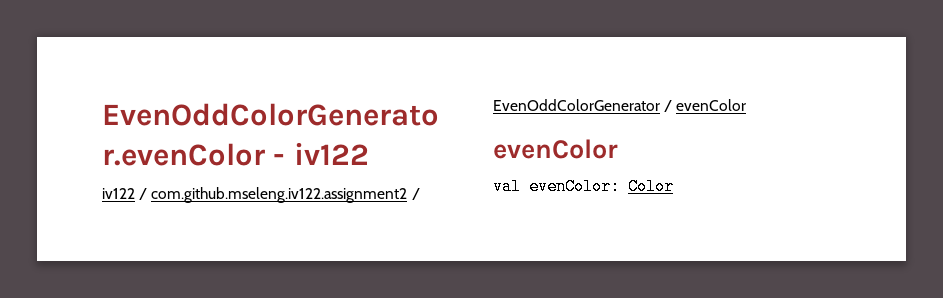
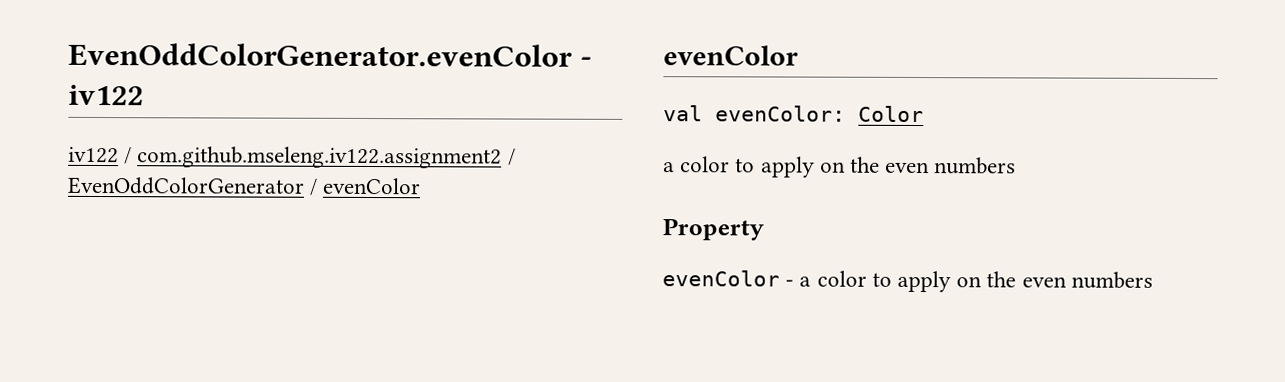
  val evenColor: Color
+ a color to apply on the even numbers
+ Property
+ evenColor - a color to apply on the even numbers

